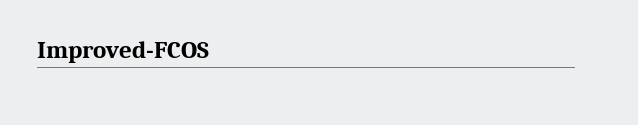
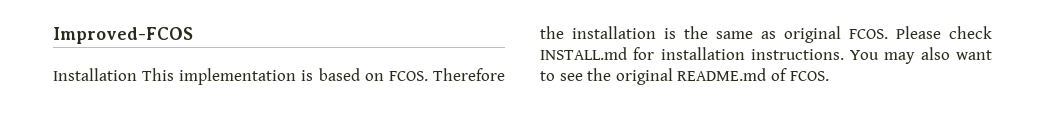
+ Installation This implementation is based on FCOS. Therefore the installation is the same as original FCOS. Please check INSTALL.md for installation instructions. You may also want to see the original README.md of FCOS.

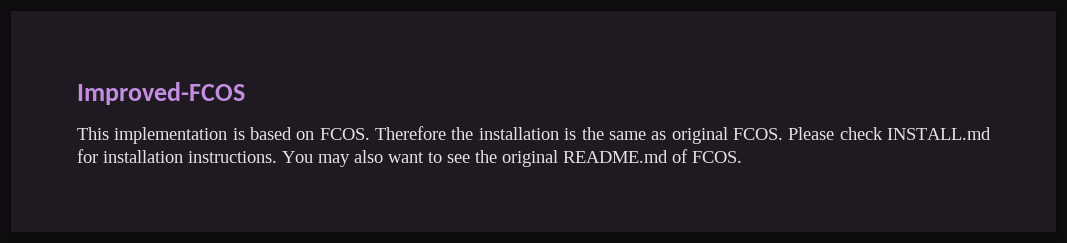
- Installation This implementation is based on FCOS.
+ This implementation is based on FCOS.

